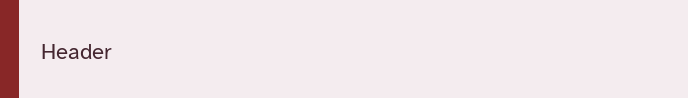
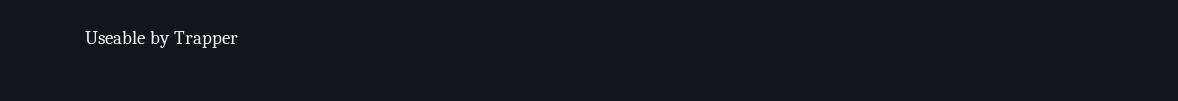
- Header
+ Useable by Trapper

